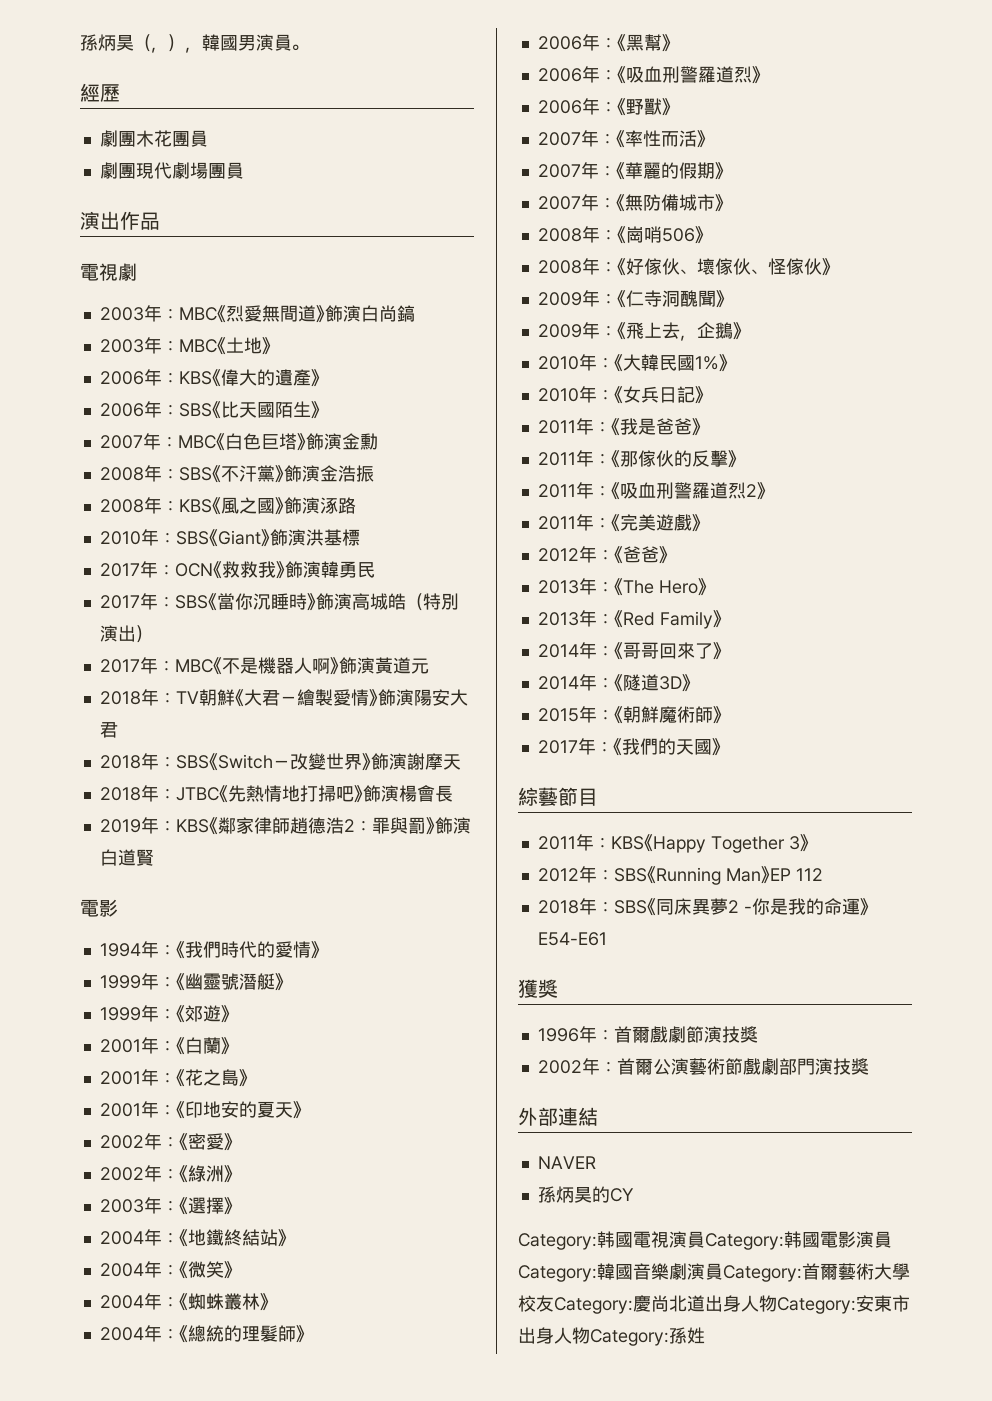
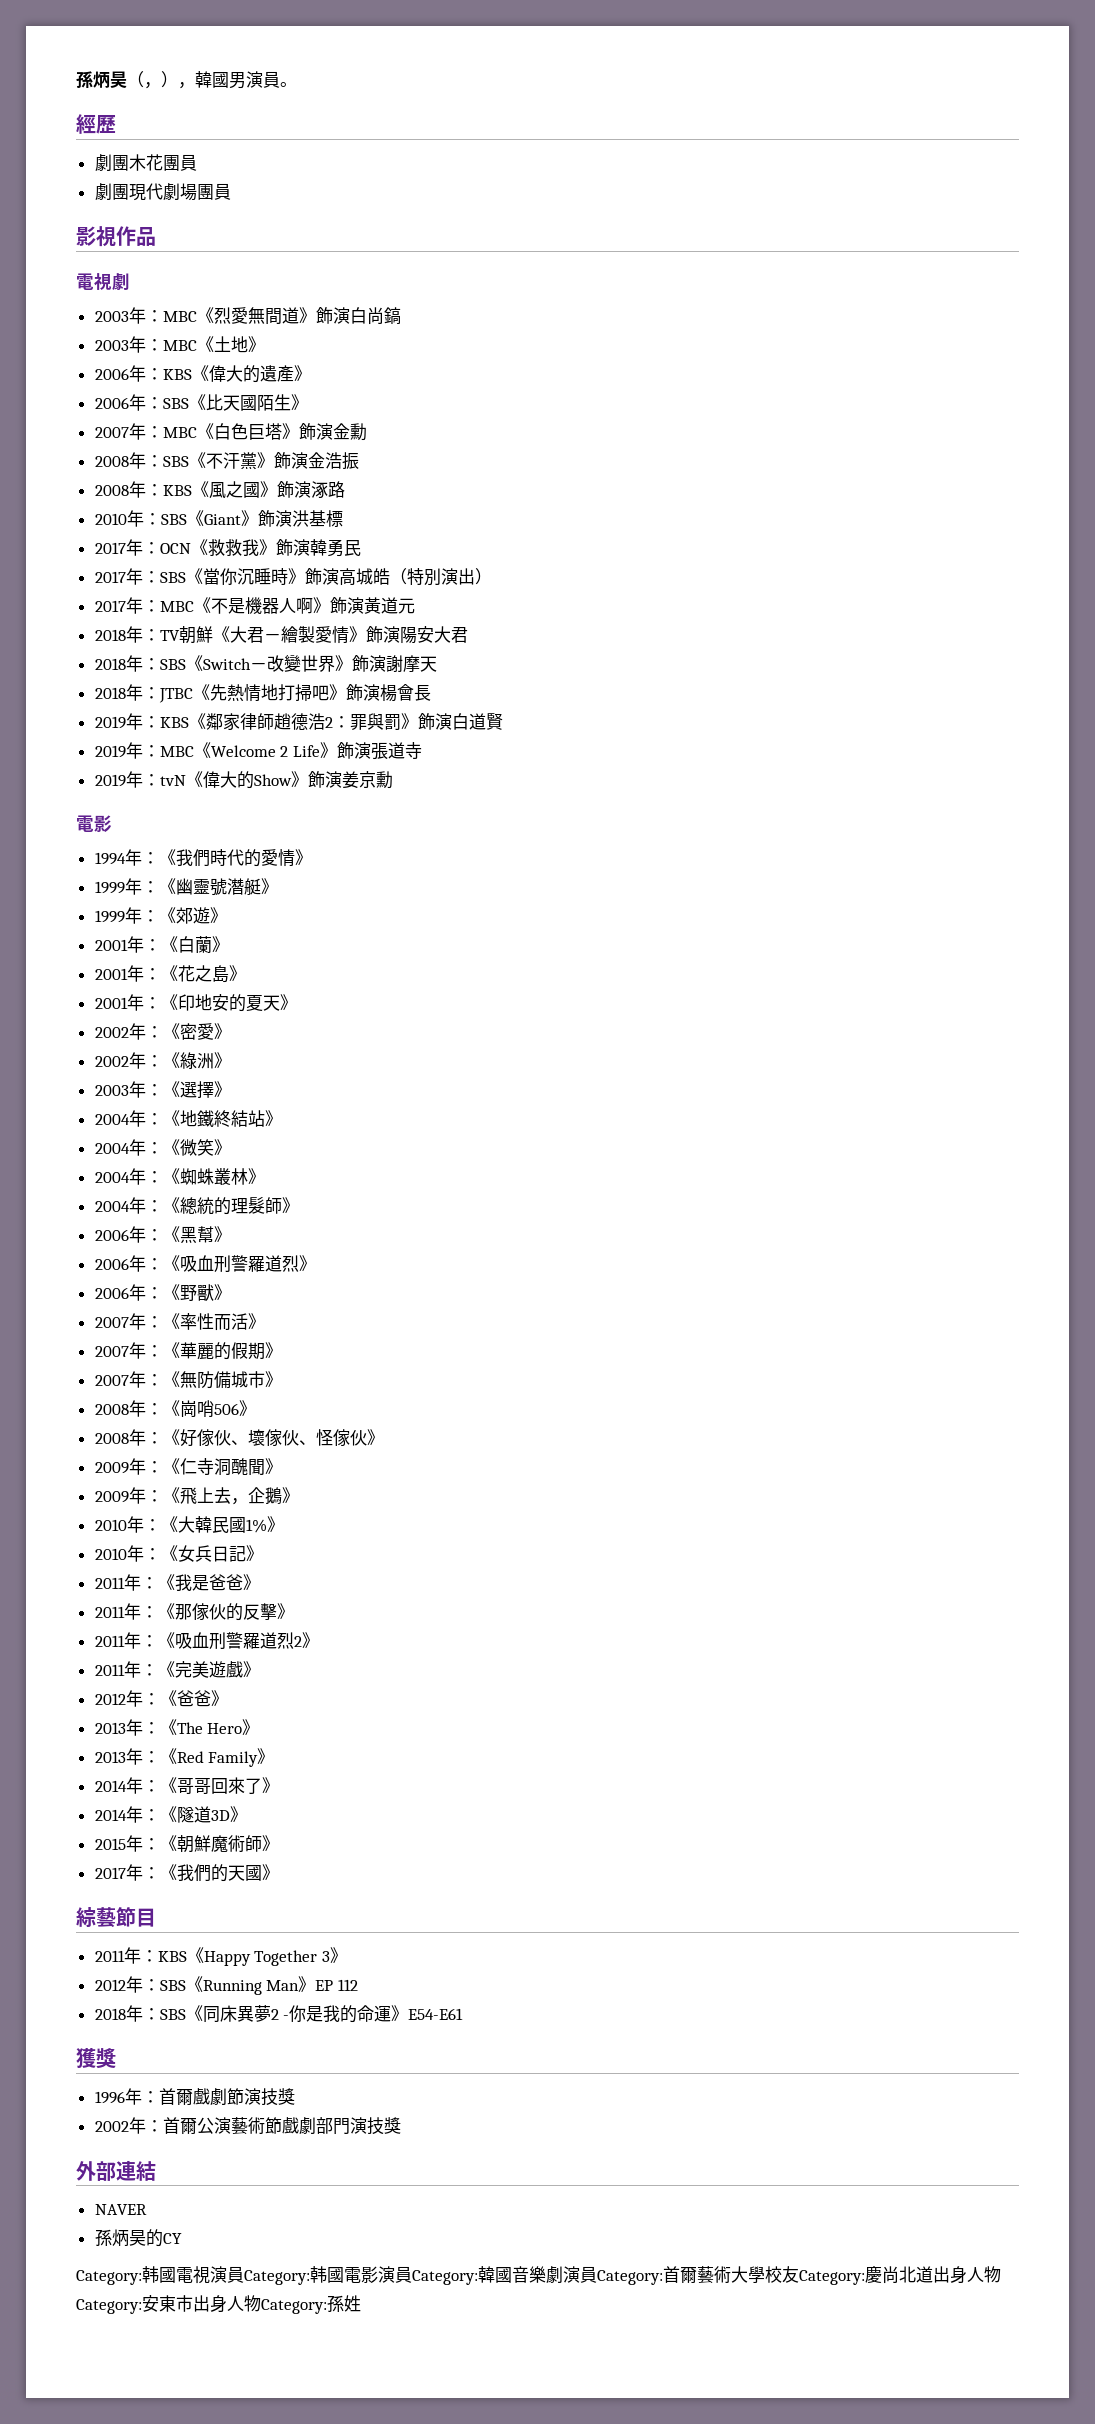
- 演出作品
+ 影視作品
+ 2019年：MBC《Welcome 2 Life》飾演張道寺
+ 2019年：tvN《偉大的Show》飾演姜京勳

